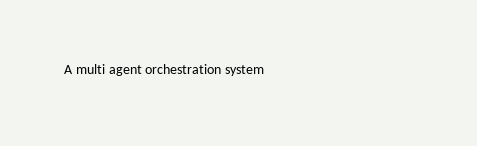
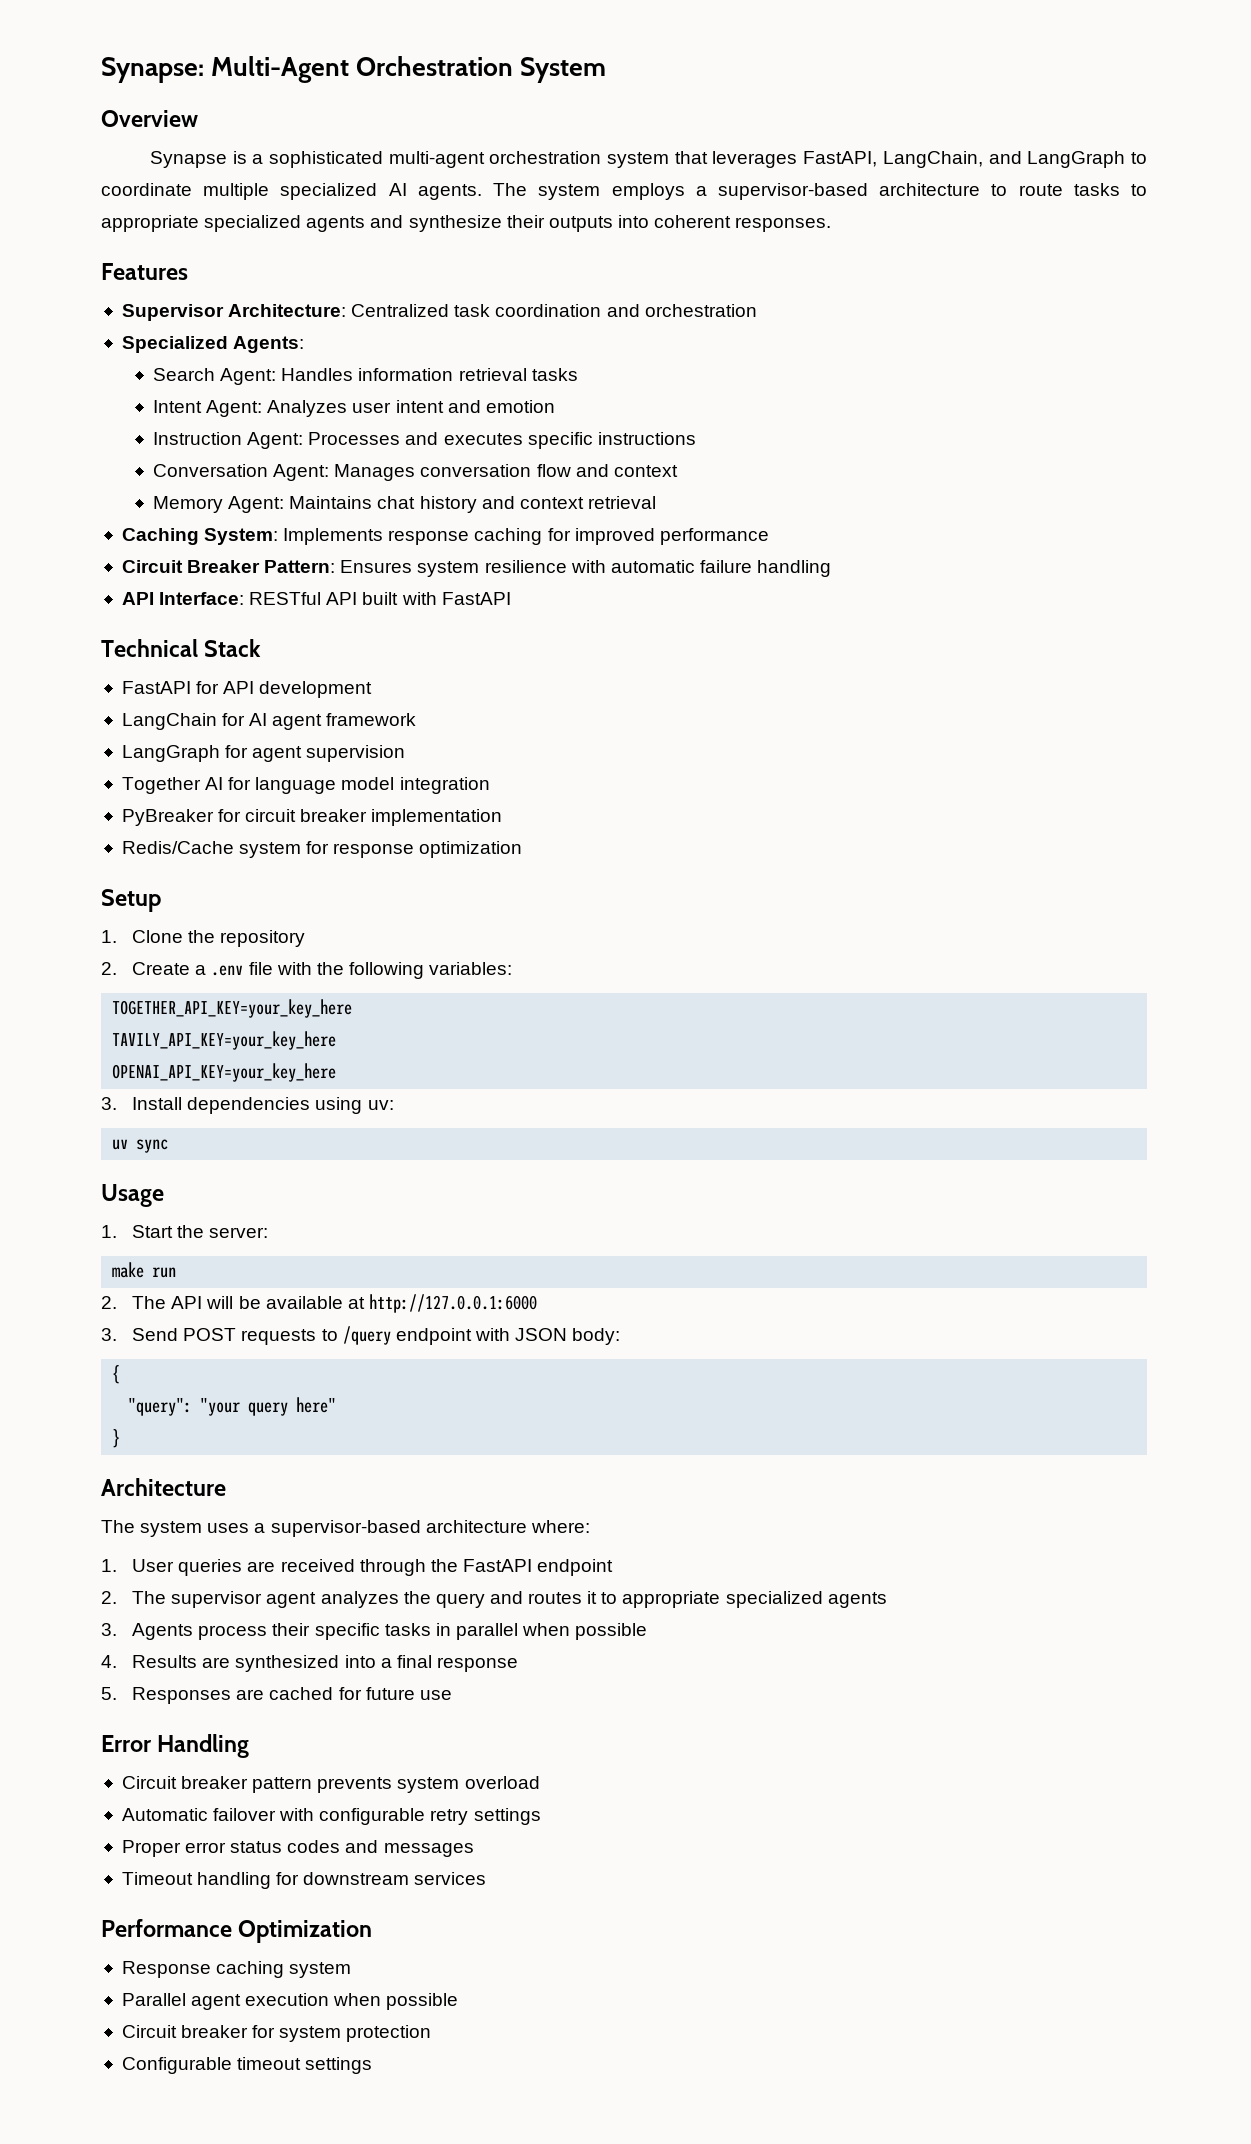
- A multi agent orchestration system
+ Synapse: Multi-Agent Orchestration System
+ Overview
+ Synapse is a sophisticated multi-agent orchestration system that leverages FastAPI, LangChain, and LangGraph to coordinate multiple specialized AI agents. The system employs a supervisor-based architecture to route tasks to appropriate specialized agents and synthesize their outputs into coherent responses.
+ Features
+ Supervisor Architecture: Centralized task coordination and orchestration
+ Specialized Agents:
+ Search Agent: Handles information retrieval tasks
+ Intent Agent: Analyzes user intent and emotion
+ Instruction Agent: Processes and executes specific instructions
+ Conversation Agent: Manages conversation flow and context
+ Memory Agent: Maintains chat history and context retrieval
+ Caching System: Implements response caching for improved performance
+ Circuit Breaker Pattern: Ensures system resilience with automatic failure handling
+ API Interface: RESTful API built with FastAPI
+ Technical Stack
+ FastAPI for API development
+ LangChain for AI agent framework
+ LangGraph for agent supervision
+ Together AI for language model integration
+ PyBreaker for circuit breaker implementation
+ Redis/Cache system for response optimization
+ Setup
+ 1. Clone the repository
+ 2. Create a .env file with the following variables:
+ TOGETHER_API_KEY=your_key_here
+ TAVILY_API_KEY=your_key_here
+ OPENAI_API_KEY=your_key_here
+ 3. Install dependencies using uv:
+ uv sync
+ Usage
+ 1. Start the server:
+ make run
+ 2. The API will be available at http://127.0.0.1:6000
+ 3. Send POST requests to /query endpoint with JSON body:
+ {
+ "query": "your query here"
+ }
+ Architecture
+ The system uses a supervisor-based architecture where:
+ 1. User queries are received through the FastAPI endpoint
+ 2. The supervisor agent analyzes the query and routes it to appropriate specialized agents
+ 3. Agents process their specific tasks in parallel when possible
+ 4. Results are synthesized into a final response
+ 5. Responses are cached for future use
+ Error Handling
+ Circuit breaker pattern prevents system overload
+ Automatic failover with configurable retry settings
+ Proper error status codes and messages
+ Timeout handling for downstream services
+ Performance Optimization
+ Response caching system
+ Parallel agent execution when possible
+ Circuit breaker for system protection
+ Configurable timeout settings

